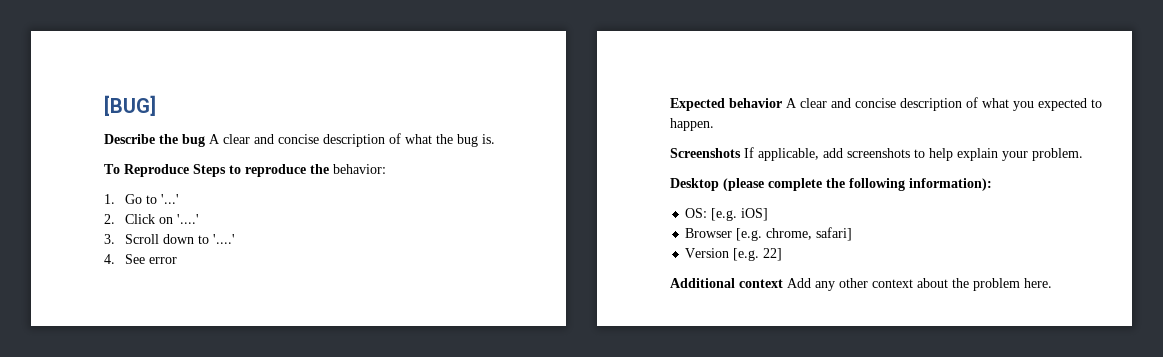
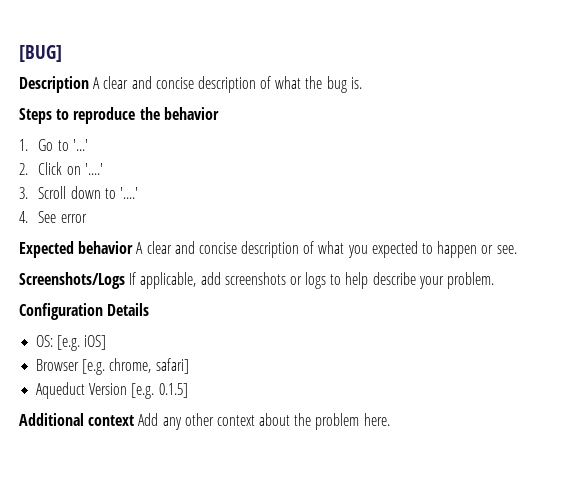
- Describe the bug A clear and concise description of what the bug is.
+ Description A clear and concise description of what the bug is.
- To Reproduce Steps to reproduce the behavior:
+ Steps to reproduce the behavior
- Expected behavior A clear and concise description of what you expected to happen.
- Screenshots If applicable, add screenshots to help explain your problem.
+ Expected behavior A clear and concise description of what you expected to happen or see.
+ Screenshots/Logs If applicable, add screenshots or logs to help describe your problem.
- Desktop (please complete the following information):
+ Configuration Details
- Version [e.g. 22]
+ Aqueduct Version [e.g. 0.1.5]

